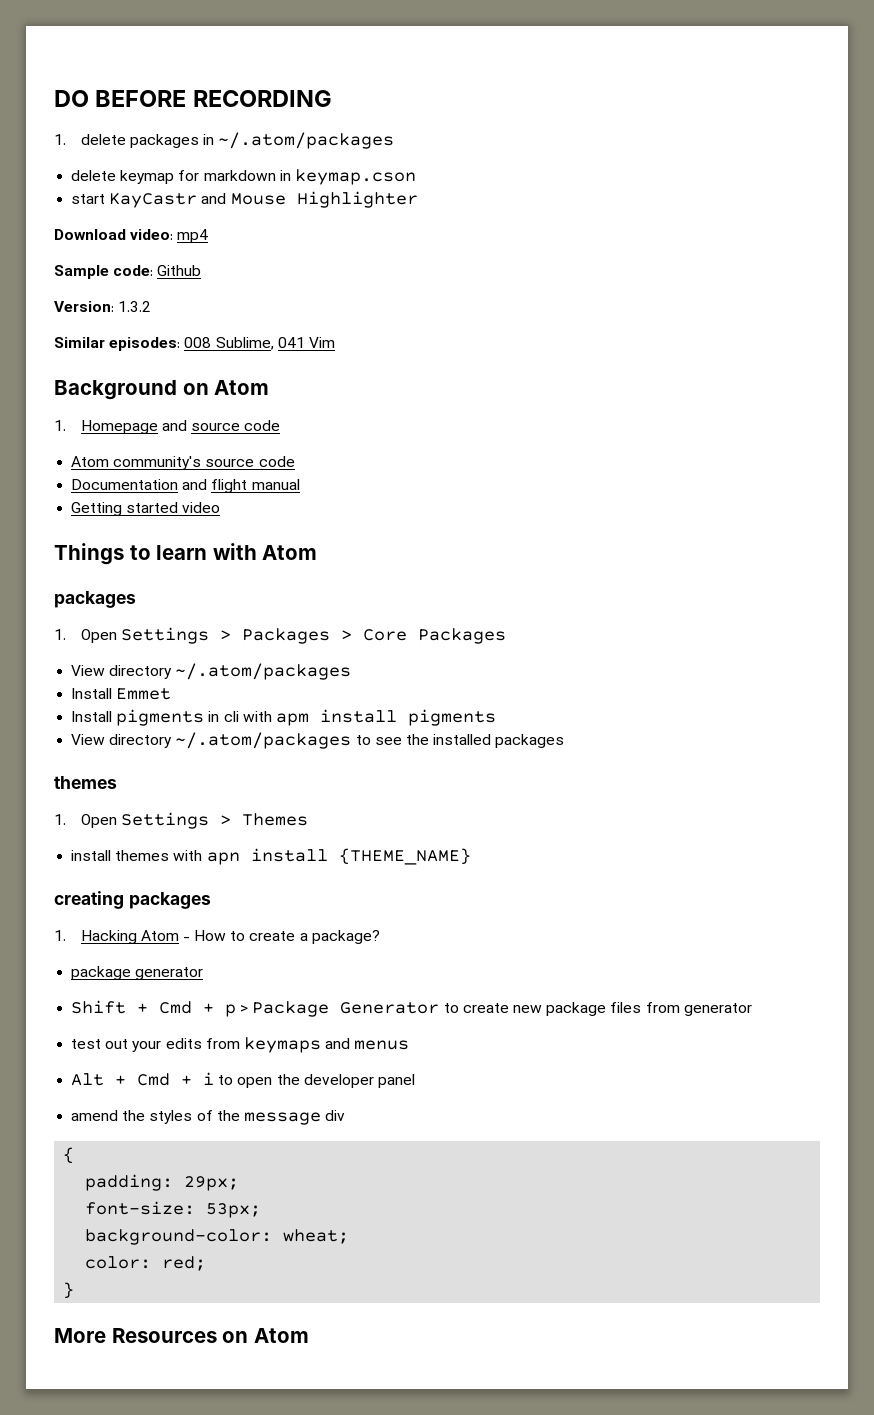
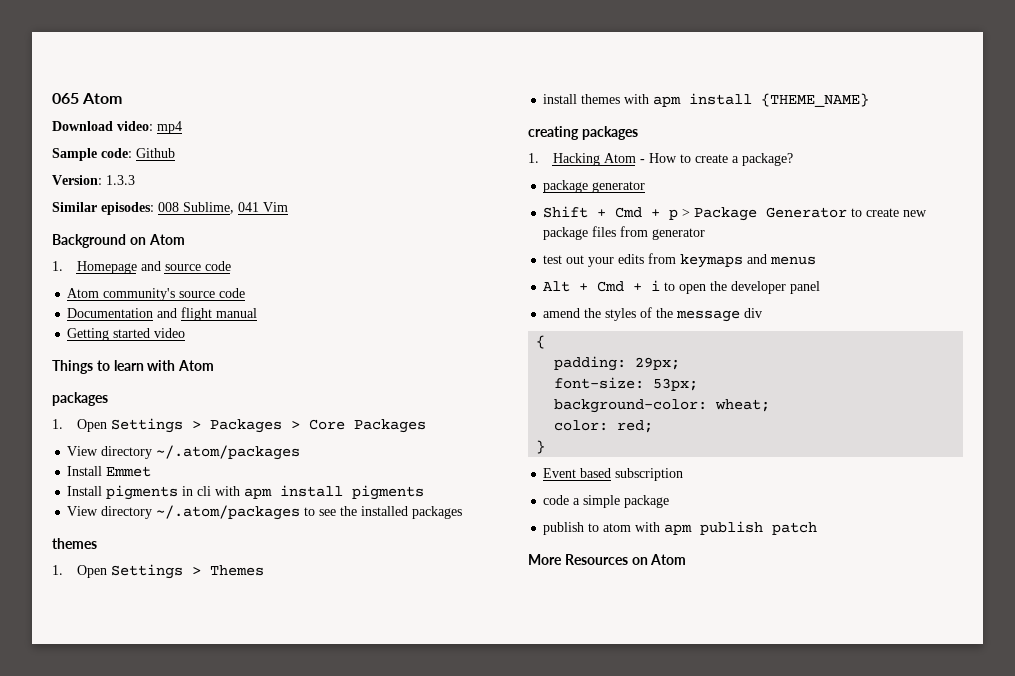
- DO BEFORE RECORDING
- 1. delete packages in ~/.atom/packages
- delete keymap for markdown in keymap.cson
- start KayCastr and Mouse Highlighter
+ 065 Atom
- Version: 1.3.2
+ Version: 1.3.3
- install themes with apn install {THEME_NAME}
+ install themes with apm install {THEME_NAME}
+ Event based subscription
+ code a simple package
+ publish to atom with apm publish patch

